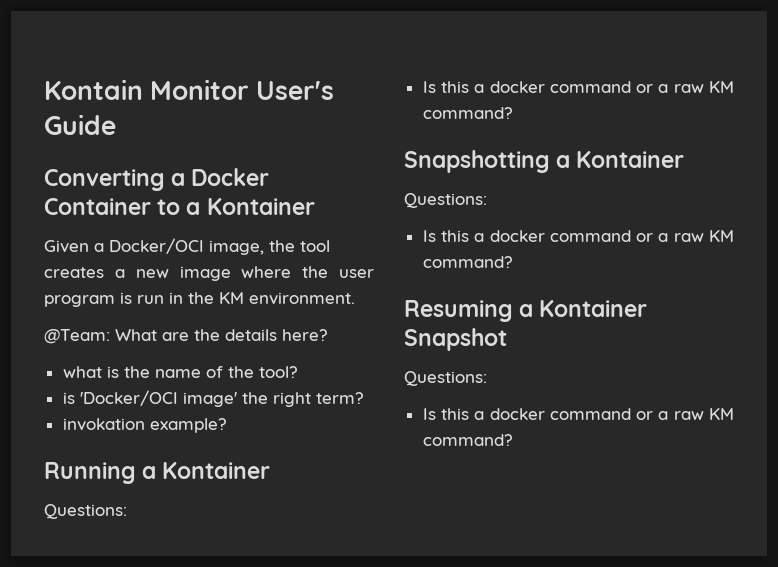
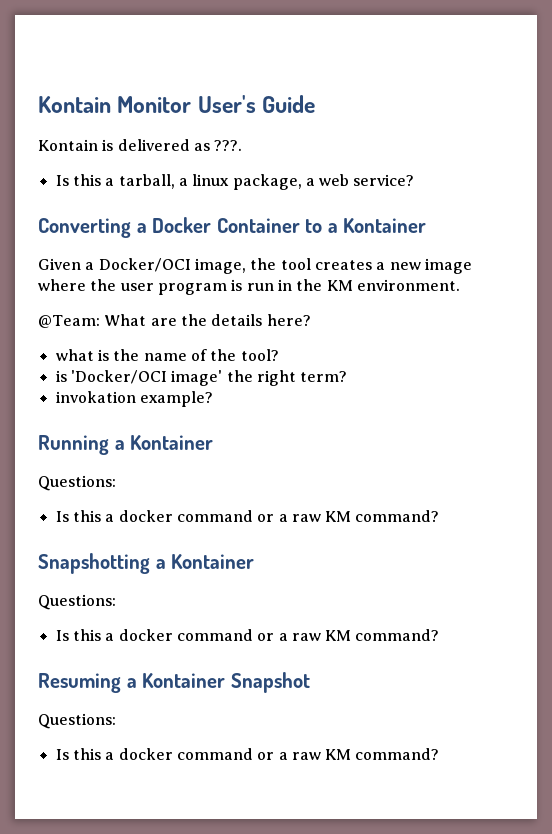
+ Kontain is delivered as ???.
+ Is this a tarball, a linux package, a web service?

